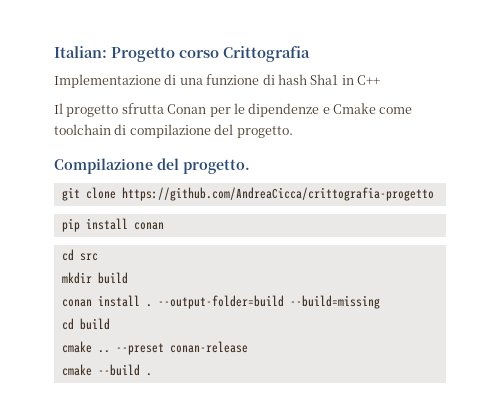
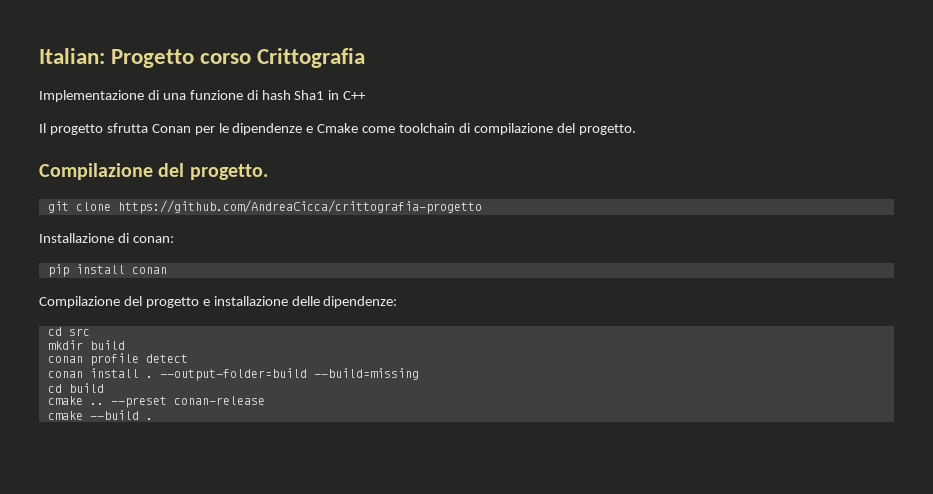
+ Installazione di conan:
+ Compilazione del progetto e installazione delle dipendenze:
+ conan profile detect

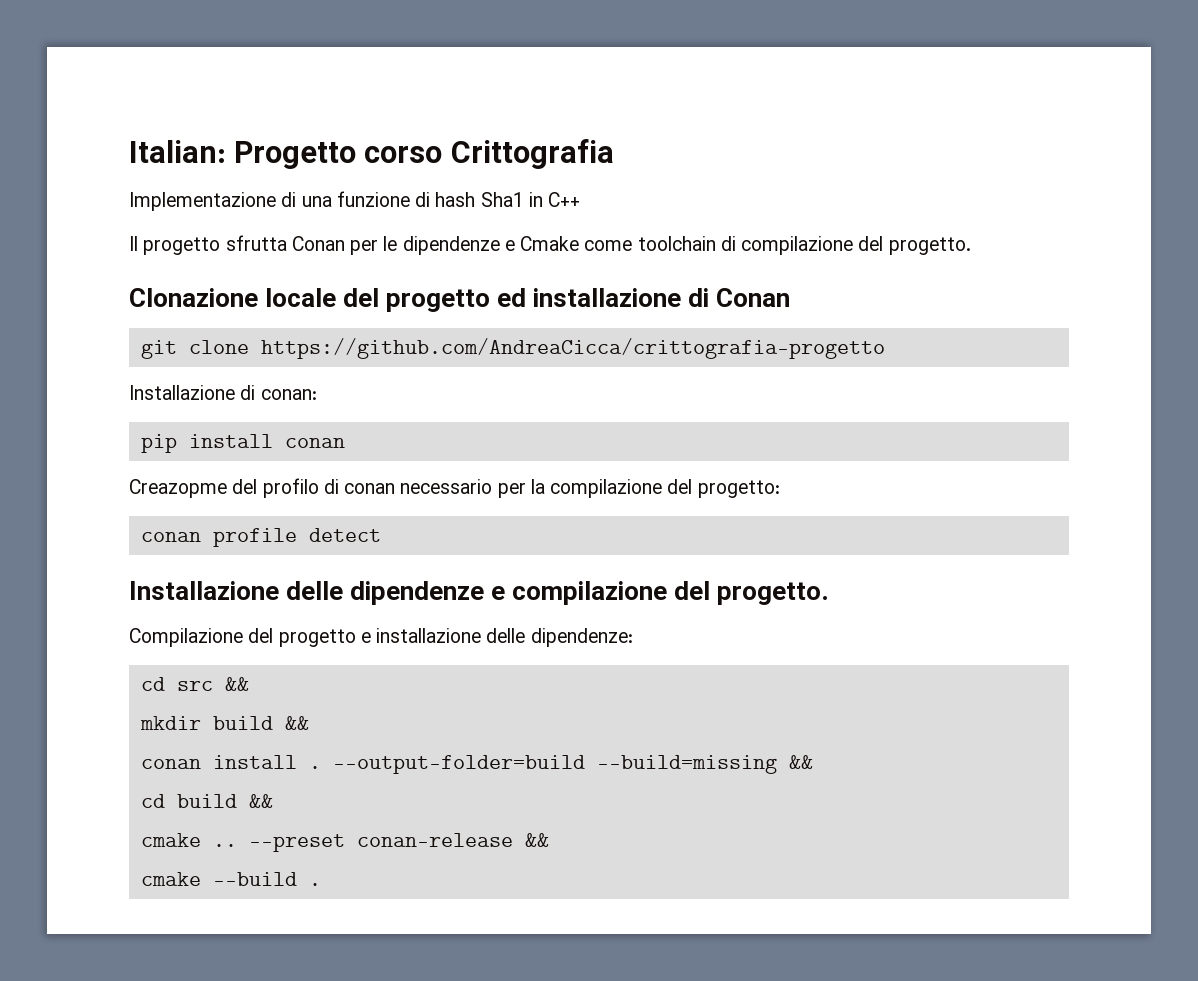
- Compilazione del progetto.
+ Clonazione locale del progetto ed installazione di Conan
+ Creazopme del profilo di conan necessario per la compilazione del progetto:
+ conan profile detect
+ Installazione delle dipendenze e compilazione del progetto.
- cd src
+ cd src &&
- mkdir build
- conan profile detect
+ mkdir build &&
- --output-folder=build --build=missing
+ --output-folder=build --build=missing &&
- cd build
+ cd build &&
- --preset conan-release
+ --preset conan-release &&

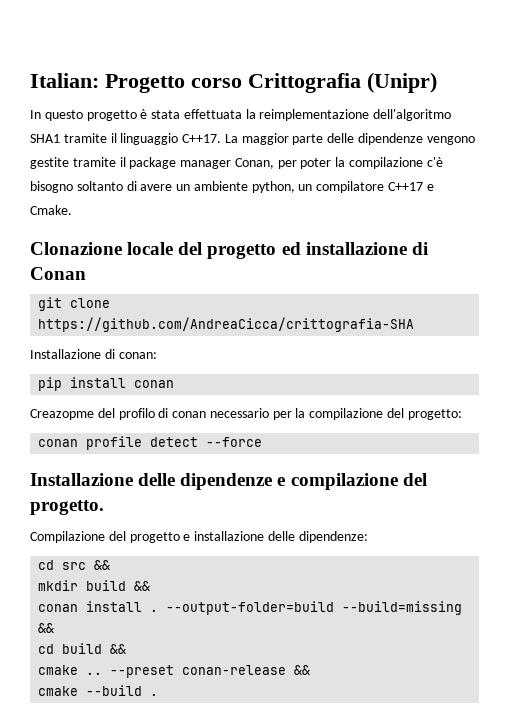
- Italian: Progetto corso Crittografia
- Implementazione di una funzione di hash Sha1 in C++
- Il progetto sfrutta Conan per le dipendenze e Cmake come toolchain di compilazione del progetto.
+ Italian: Progetto corso Crittografia (Unipr)
+ In questo progetto è stata effettuata la reimplementazione dell'algoritmo SHA1 tramite il linguaggio C++17. La maggior parte delle dipendenze vengono gestite tramite il package manager Conan, per poter la compilazione c'è bisogno soltanto di avere un ambiente python, un compilatore C++17 e Cmake.
- git clone https://github.com/AndreaCicca/crittografia-progetto
+ git clone https://github.com/AndreaCicca/crittografia-SHA
- conan profile detect
+ conan profile detect --force

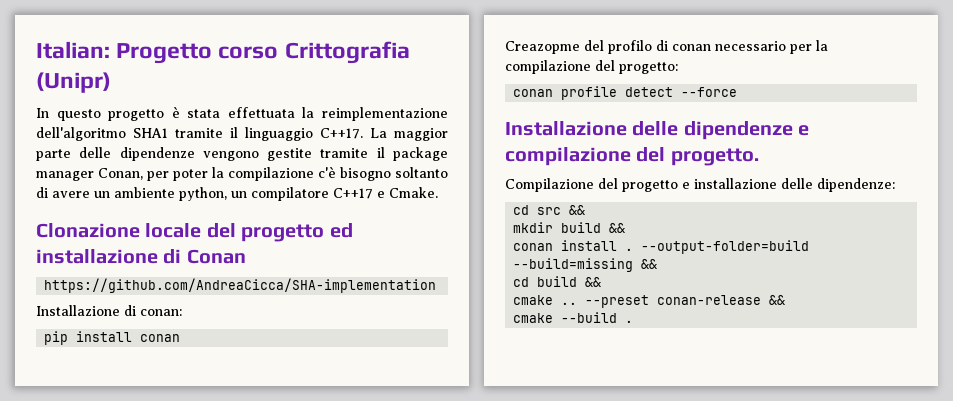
- git clone https://github.com/AndreaCicca/crittografia-SHA
+ https://github.com/AndreaCicca/SHA-implementation

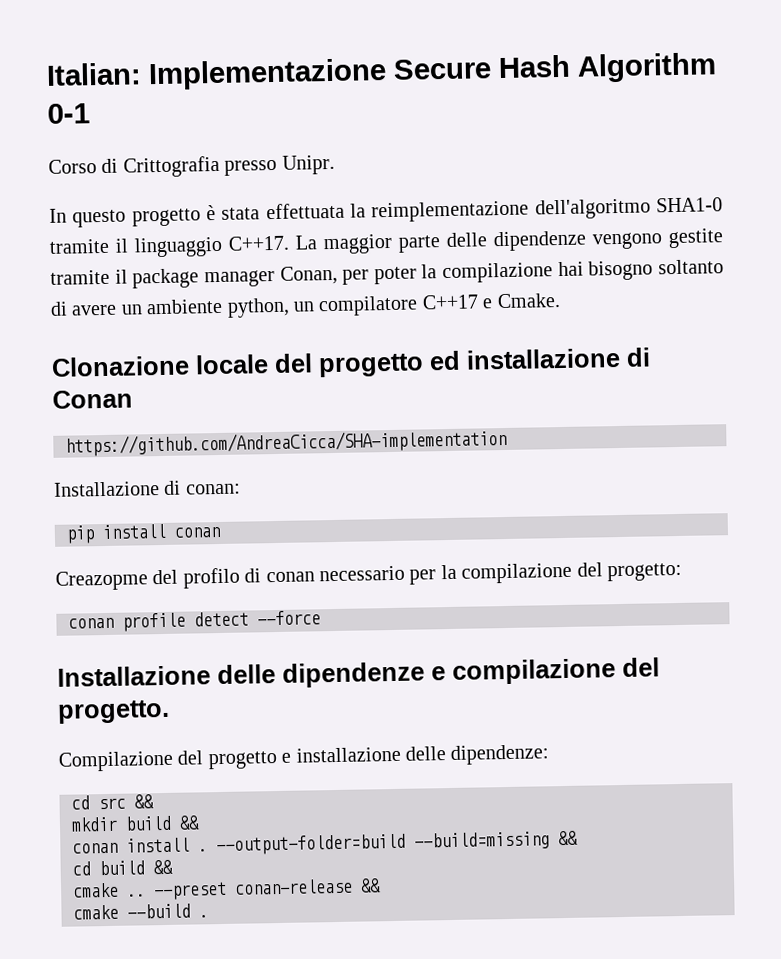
- Italian: Progetto corso Crittografia (Unipr)
+ Italian: Implementazione Secure Hash Algorithm 0-1
+ Corso di Crittografia presso Unipr.
- In questo progetto è stata effettuata la reimplementazione dell'algoritmo SHA1 tramite il linguaggio C++17.
+ In questo progetto è stata effettuata la reimplementazione dell'algoritmo SHA1-0 tramite il linguaggio C++17.
- La maggior parte delle dipendenze vengono gestite tramite il package manager Conan, per poter la compilazione c'è bisogno soltanto di avere un ambiente python, un compilatore C++17 e Cmake.
+ La maggior parte delle dipendenze vengono gestite tramite il package manager Conan, per poter la compilazione hai bisogno soltanto di avere un ambiente python, un compilatore C++17 e Cmake.

